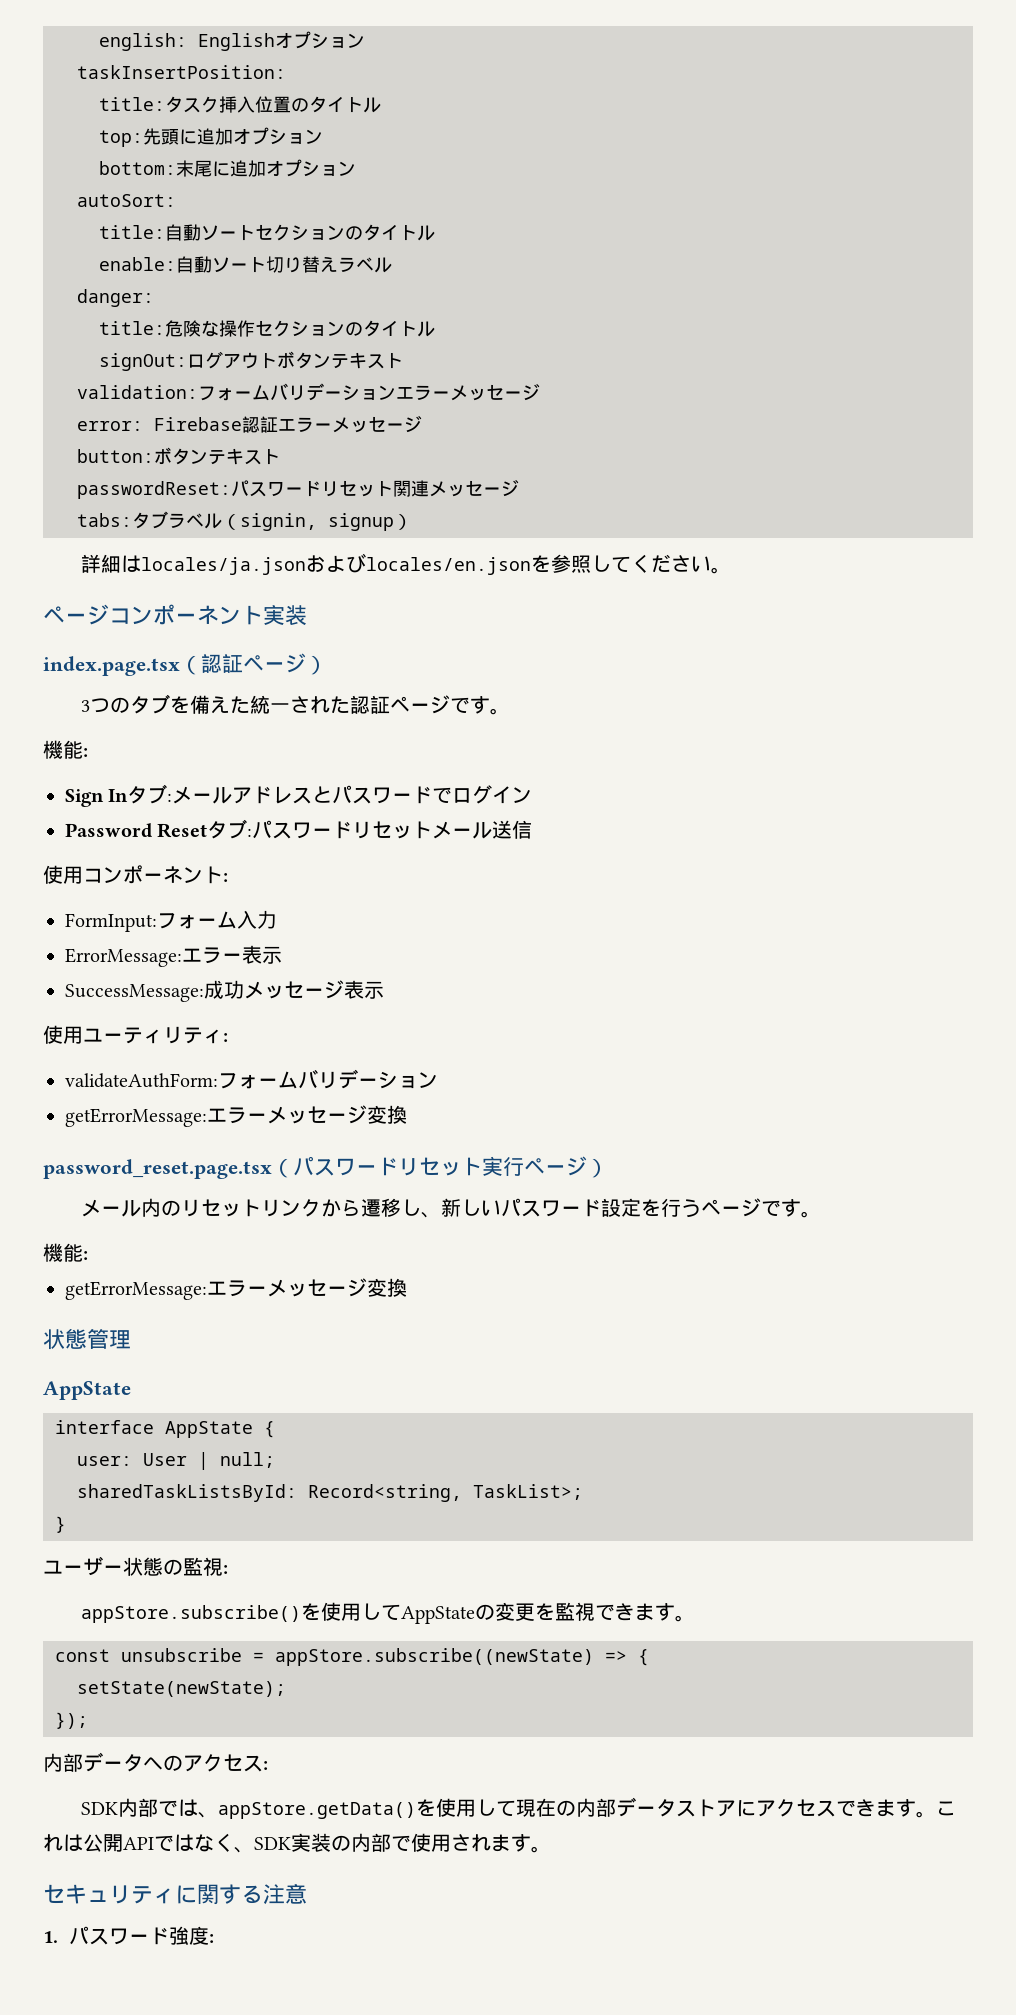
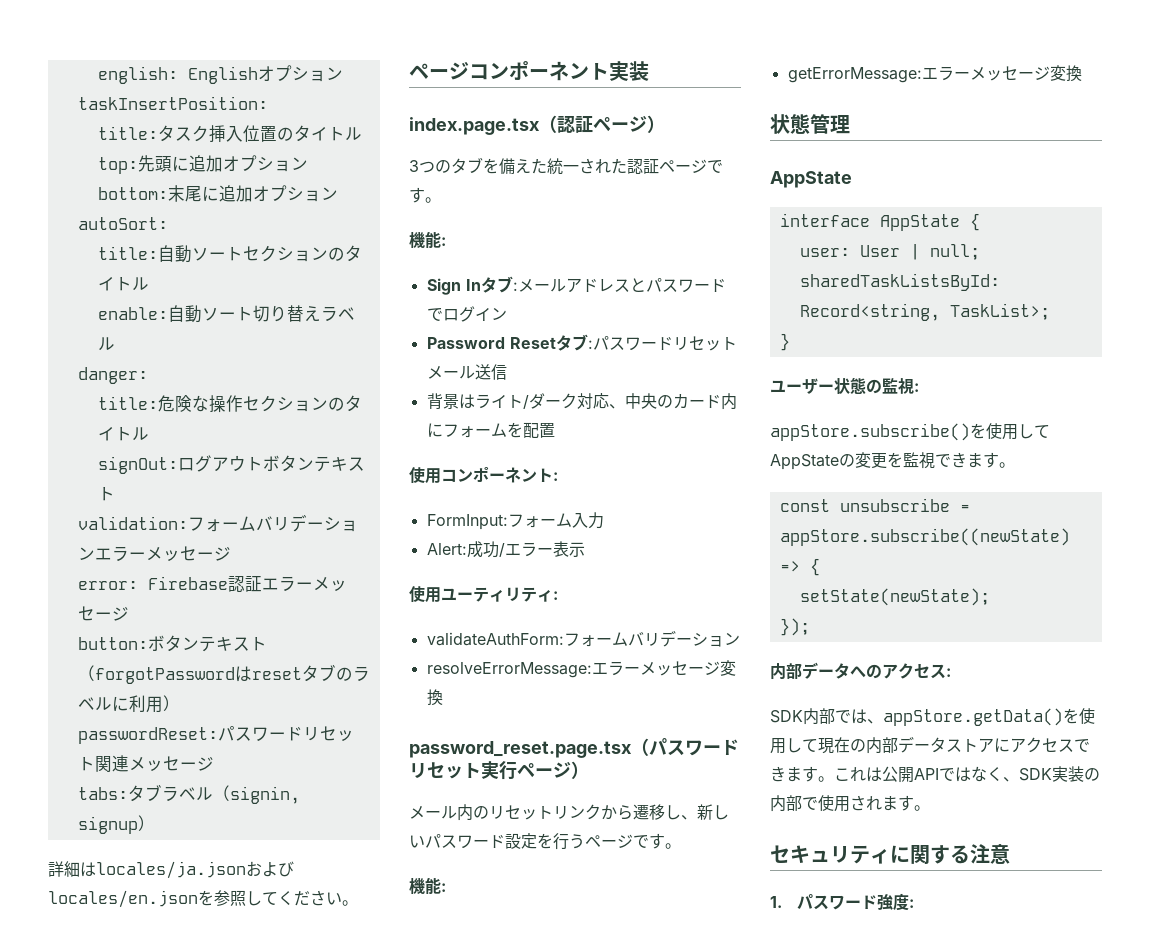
- button:ボタンテキスト
+ button:ボタンテキスト（forgotPasswordはresetタブのラベルに利用）
+ 背景はライト/ダーク対応、中央のカード内にフォームを配置
- ErrorMessage:エラー表示
+ Alert:成功/エラー表示
- SuccessMessage:成功メッセージ表示
  validateAuthForm:フォームバリデーション
- getErrorMessage:エラーメッセージ変換
+ resolveErrorMessage:エラーメッセージ変換

